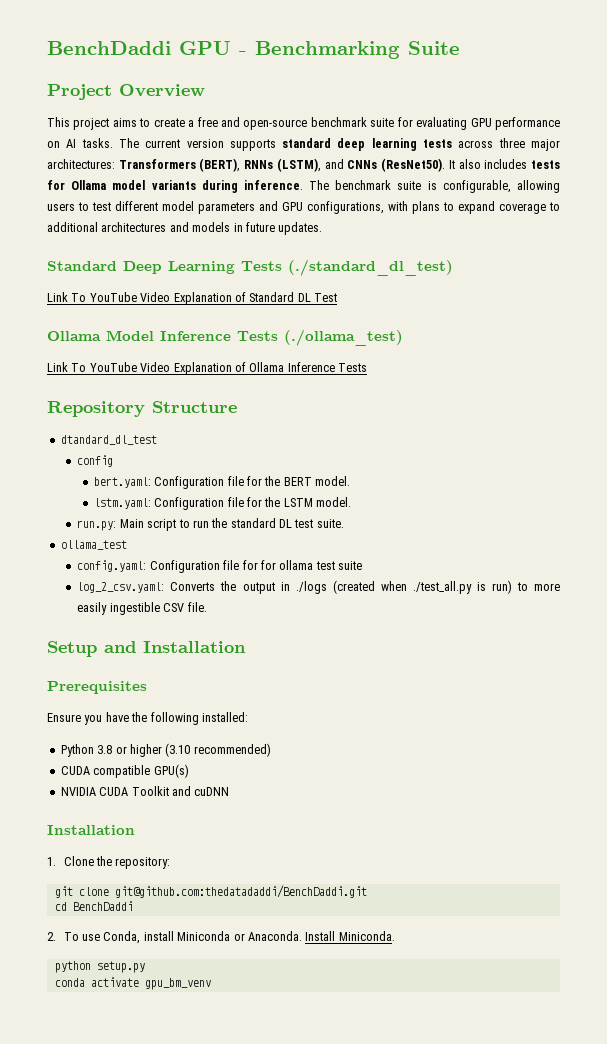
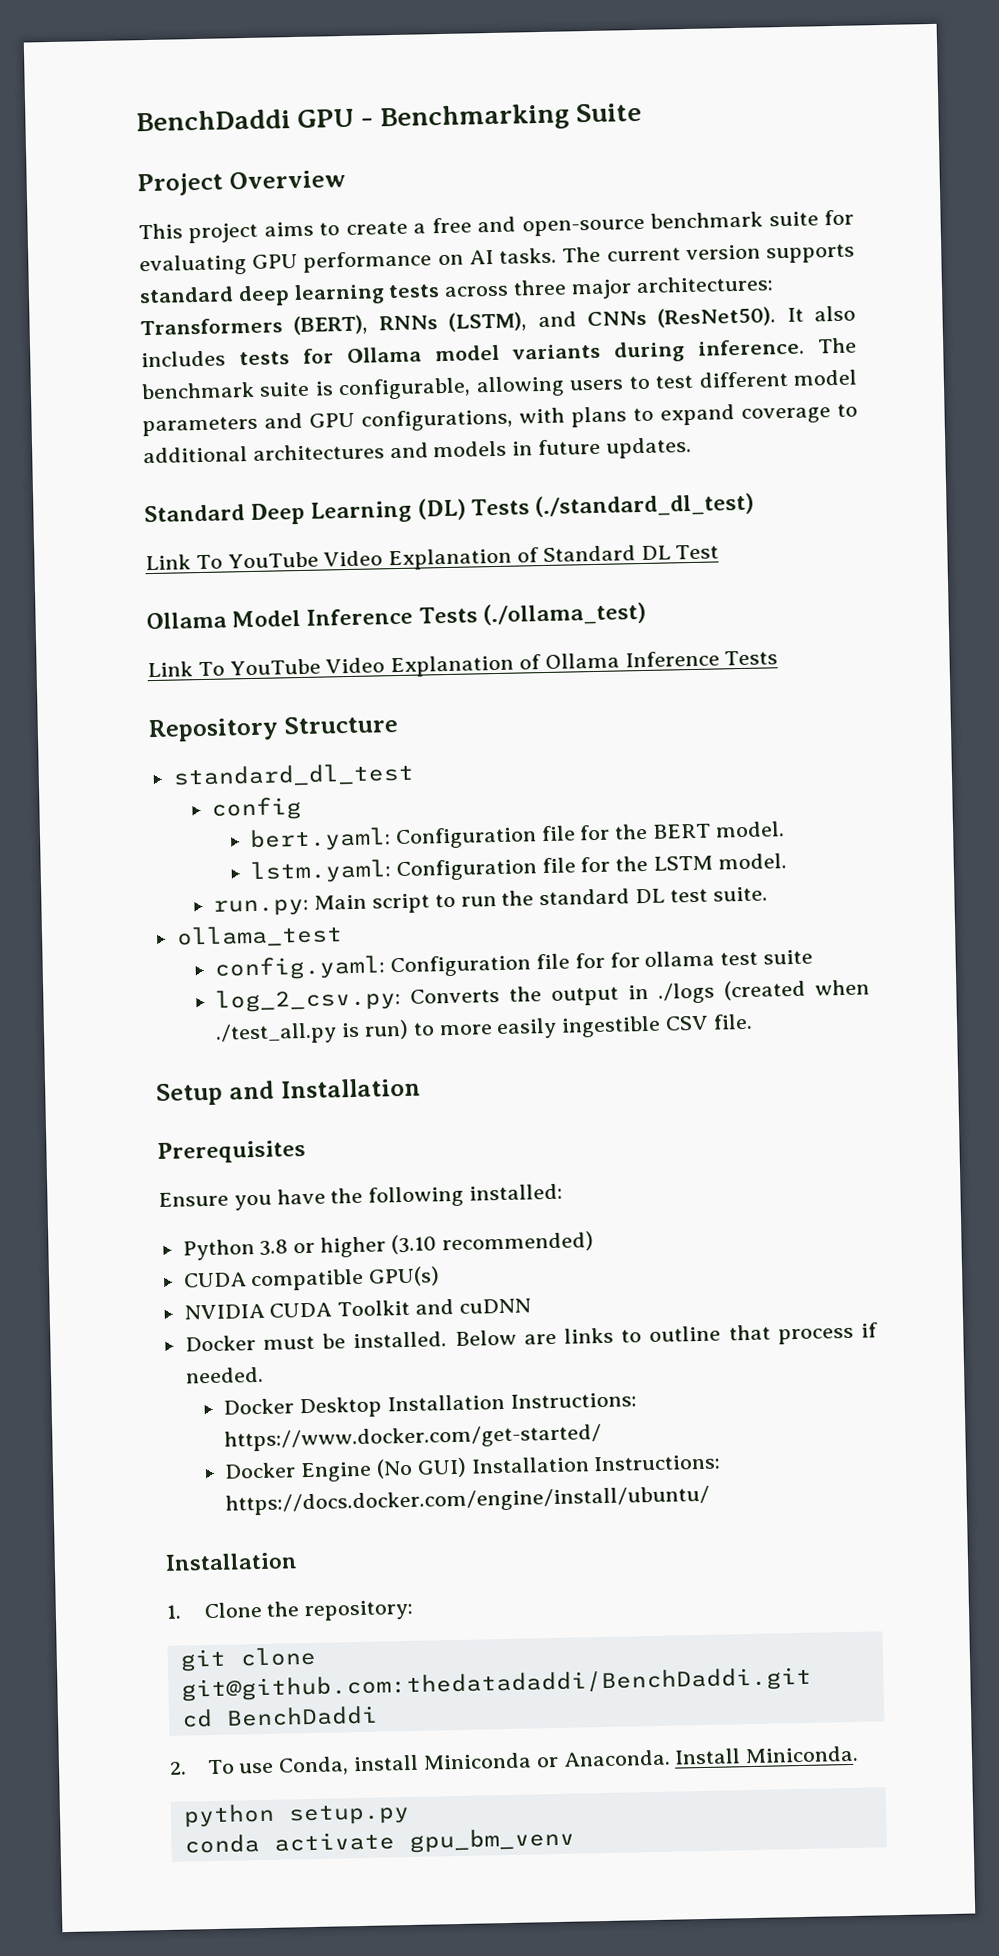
- Standard Deep Learning Tests (./standard_dl_test)
+ Standard Deep Learning (DL) Tests (./standard_dl_test)
- dtandard_dl_test
+ standard_dl_test
- log_2_csv.yaml: Converts the output in ./logs (created when ./test_all.py is run) to more easily ingestible CSV file.
+ log_2_csv.py: Converts the output in ./logs (created when ./test_all.py is run) to more easily ingestible CSV file.
+ Docker must be installed. Below are links to outline that process if needed.
+ Docker Desktop Installation Instructions: https://www.docker.com/get-started/
+ Docker Engine (No GUI) Installation Instructions: https://docs.docker.com/engine/install/ubuntu/

